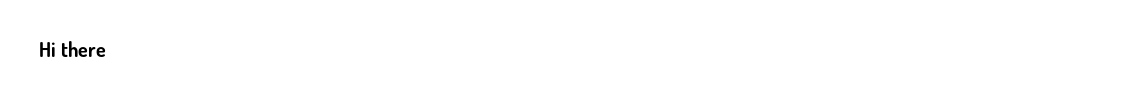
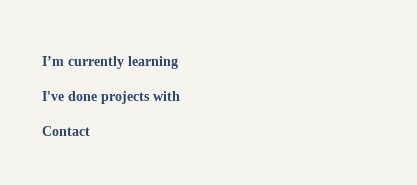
- Hi there
+ I’m currently learning
+ I've done projects with
+ Contact

